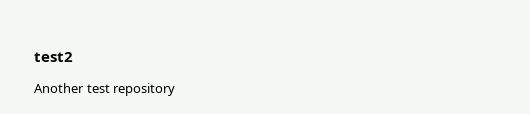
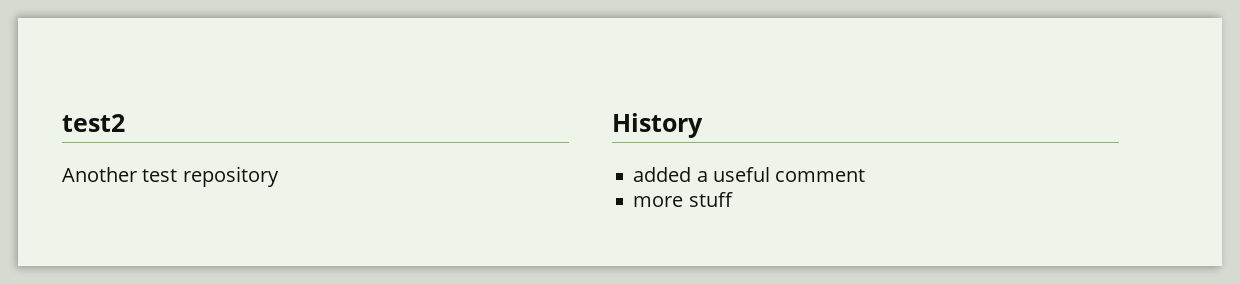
+ History
+ added a useful comment
+ more stuff

